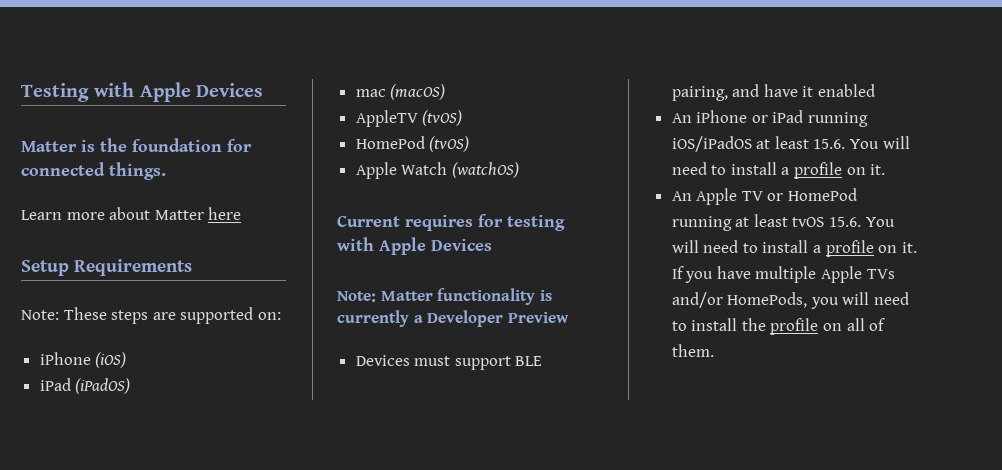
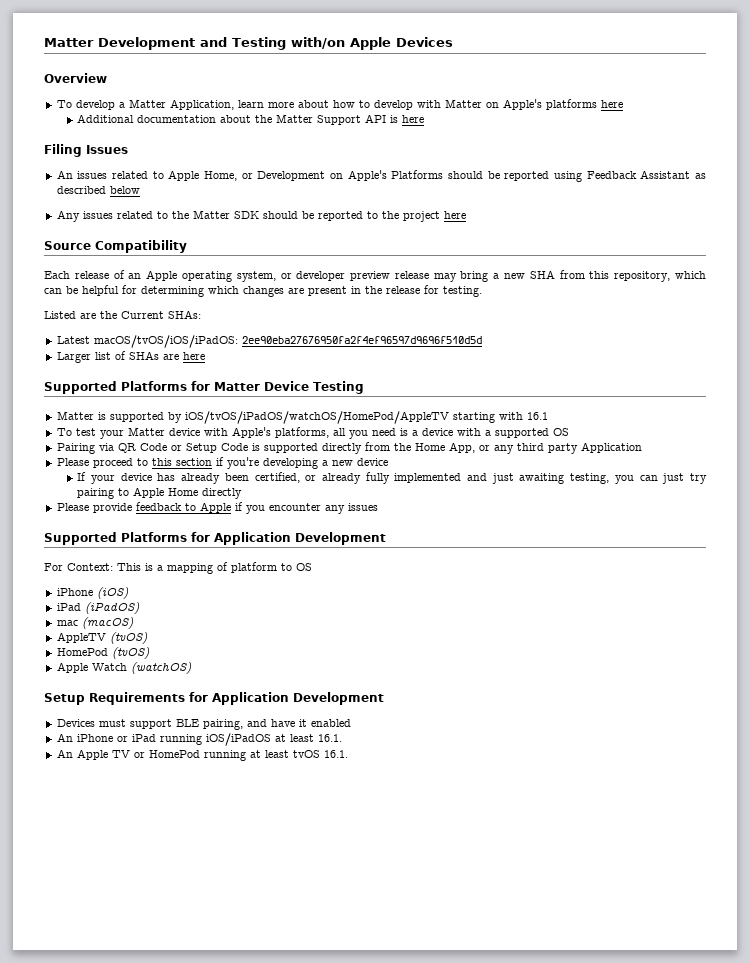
- Testing with Apple Devices
- Matter is the foundation for connected things.
- Learn more about Matter here
- Setup Requirements
- Note: These steps are supported on:
+ Matter Development and Testing with/on Apple Devices
+ Overview
+ To develop a Matter Application, learn more about how to develop with Matter on Apple's platforms here
+ Additional documentation about the Matter Support API is here
+ Filing Issues
+ An issues related to Apple Home, or Development on Apple's Platforms should be reported using Feedback Assistant as described below
+ Any issues related to the Matter SDK should be reported to the project here
+ Source Compatibility
+ Each release of an Apple operating system, or developer preview release may bring a new SHA from this repository, which can be helpful for determining which changes are present in the release for testing.
+ Listed are the Current SHAs:
+ Latest macOS/tvOS/iOS/iPadOS: 2ee90eba27676950fa2f4ef96597d9696f510d5d
+ Larger list of SHAs are here
+ Supported Platforms for Matter Device Testing
+ Matter is supported by iOS/tvOS/iPadOS/watchOS/HomePod/AppleTV starting with 16.1
+ To test your Matter device with Apple's platforms, all you need is a device with a supported OS
+ Pairing via QR Code or Setup Code is supported directly from the Home App, or any third party Application
+ Please proceed to this section if you're developing a new device
+ If your device has already been certified, or already fully implemented and just awaiting testing, you can just try pairing to Apple Home directly
+ Please provide feedback to Apple if you encounter any issues
+ Supported Platforms for Application Development
+ For Context: This is a mapping of platform to OS
- Current requires for testing with Apple Devices
- Note: Matter functionality is currently a Developer Preview
+ Setup Requirements for Application Development
- An iPhone or iPad running iOS/iPadOS at least 15.6. You will need to install a profile on it.
+ An iPhone or iPad running iOS/iPadOS at least 16.1.
- An Apple TV or HomePod running at least tvOS 15.6. You will need to install a profile on it. If you have multiple Apple TVs and/or HomePods, you will need to install the profile on all of them.
+ An Apple TV or HomePod running at least tvOS 16.1.

